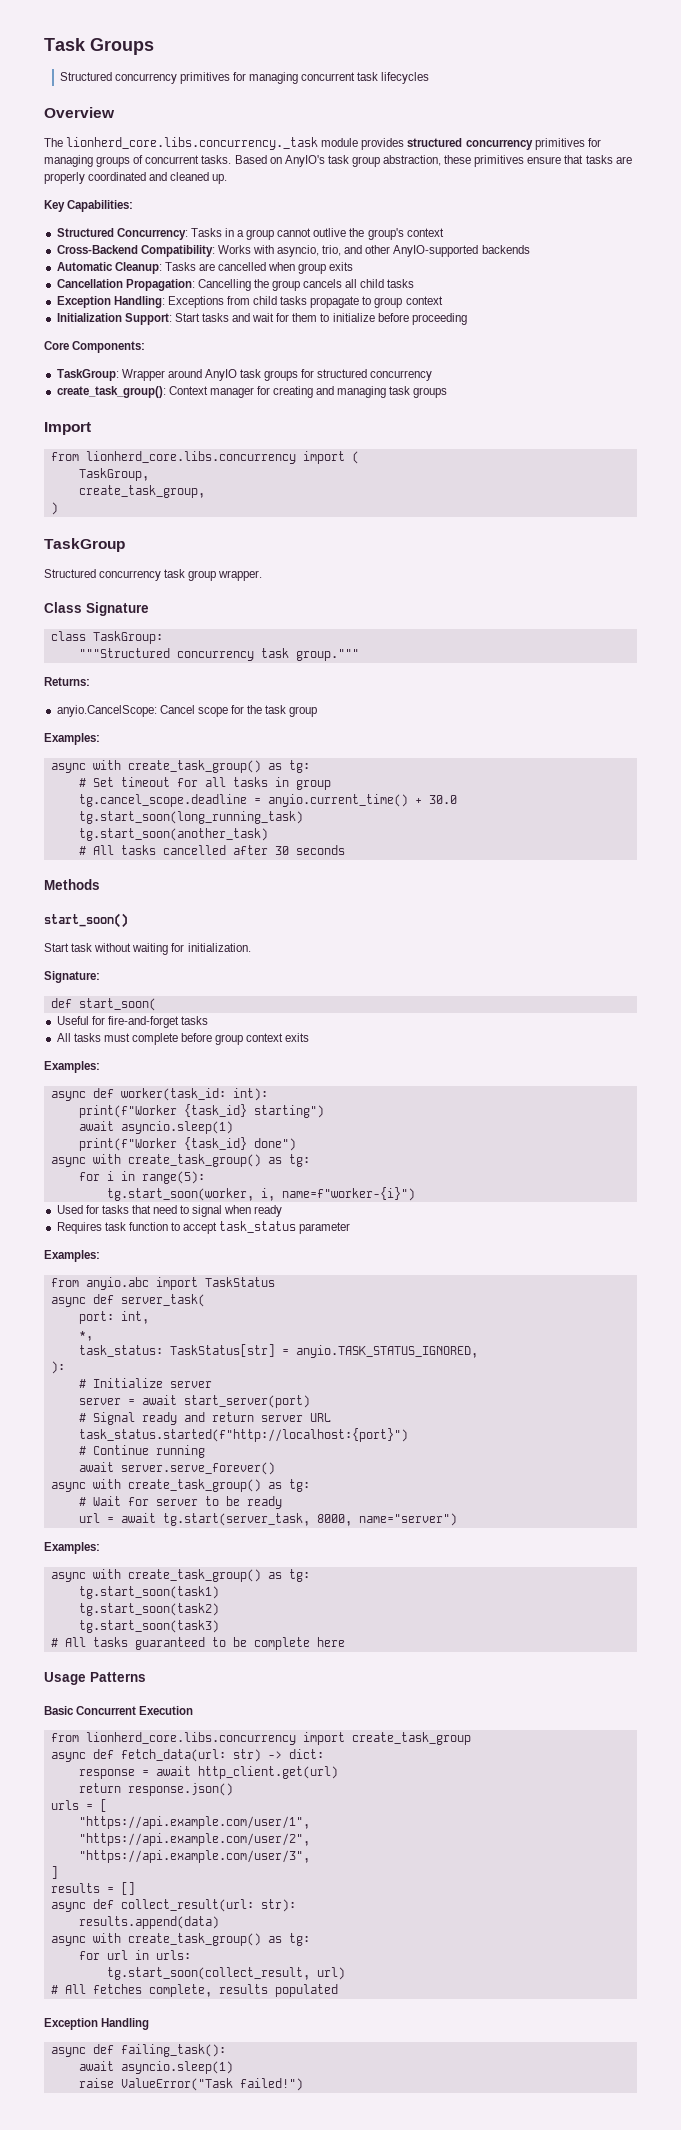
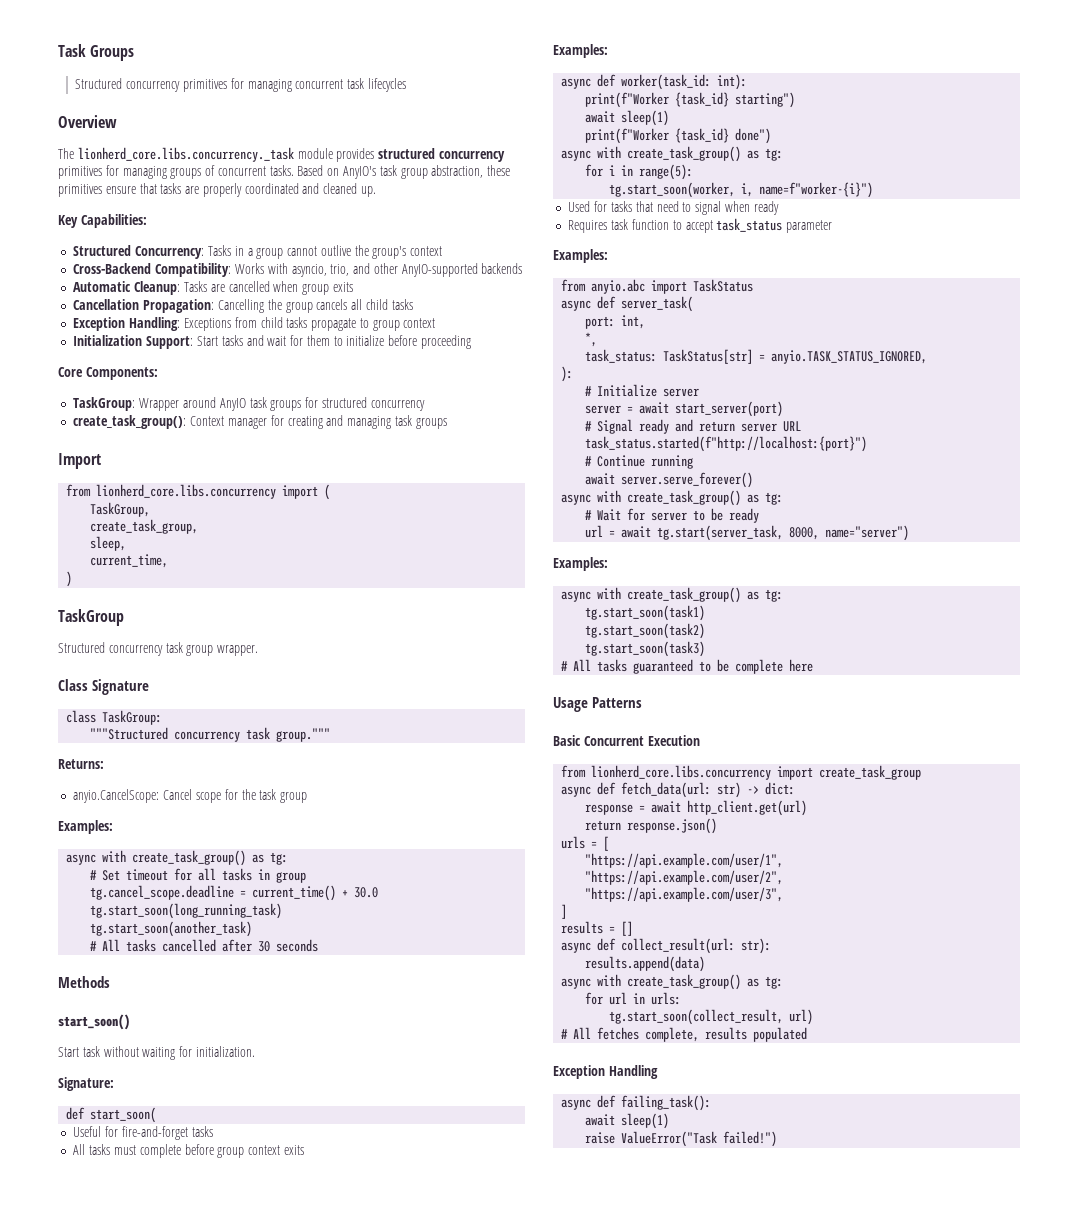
+ sleep,
+ current_time,
- tg.cancel_scope.deadline = anyio.current_time() + 30.0
+ tg.cancel_scope.deadline = current_time() + 30.0
  print(f"Worker {task_id} starting")
- await asyncio.sleep(1)
+ await sleep(1)
  async def failing_task():
- await asyncio.sleep(1)
+ await sleep(1)

